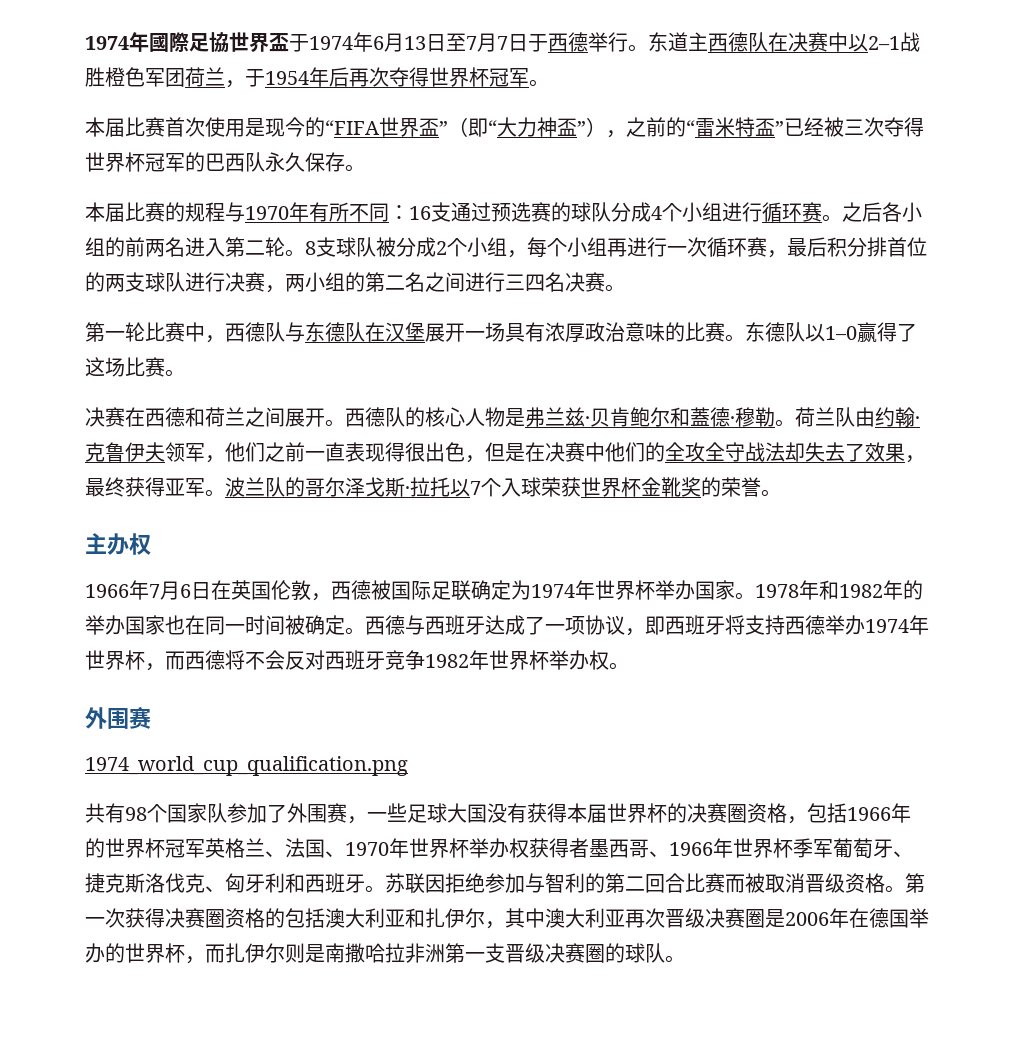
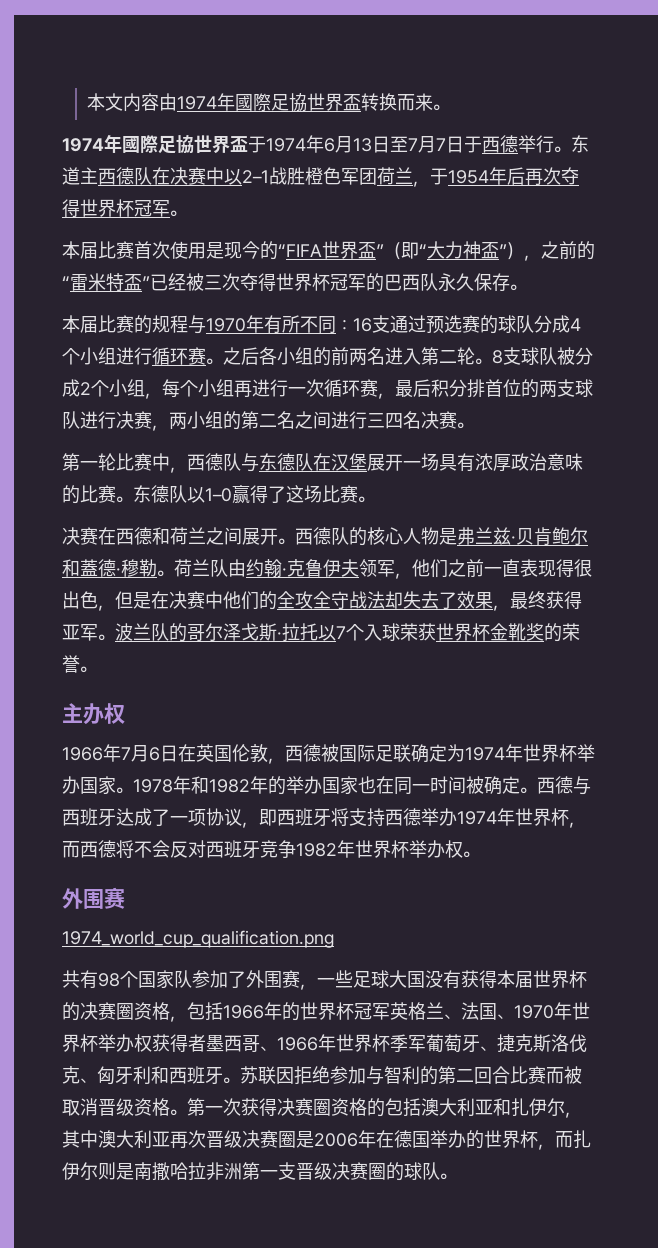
+ 本文内容由1974年國際足協世界盃转换而来。

